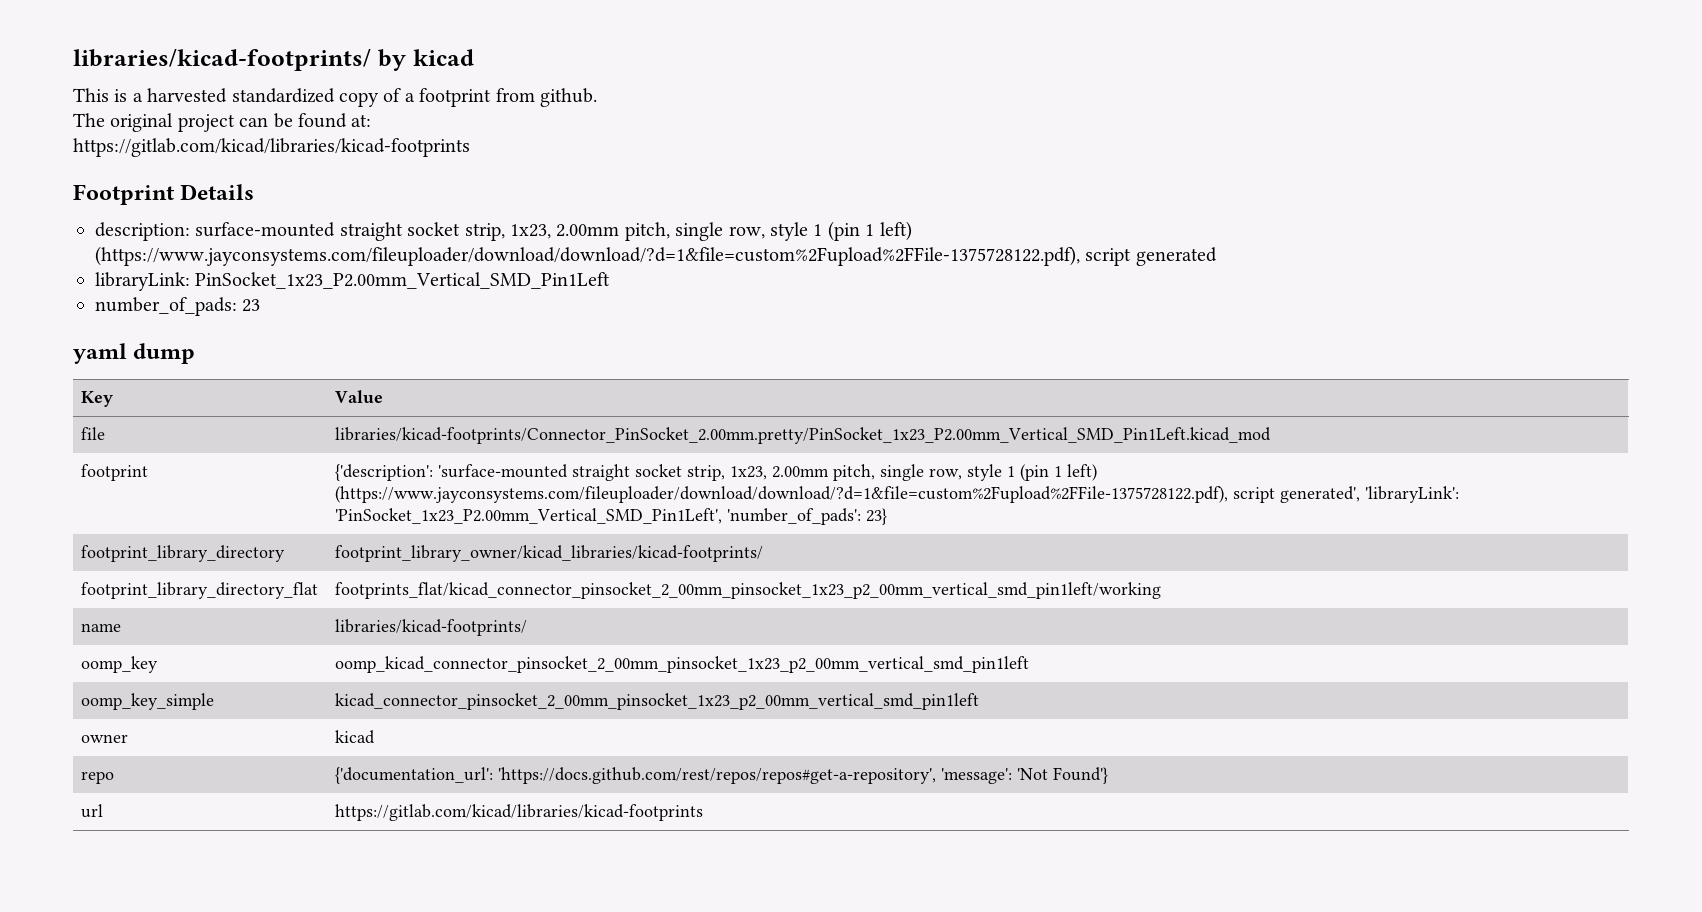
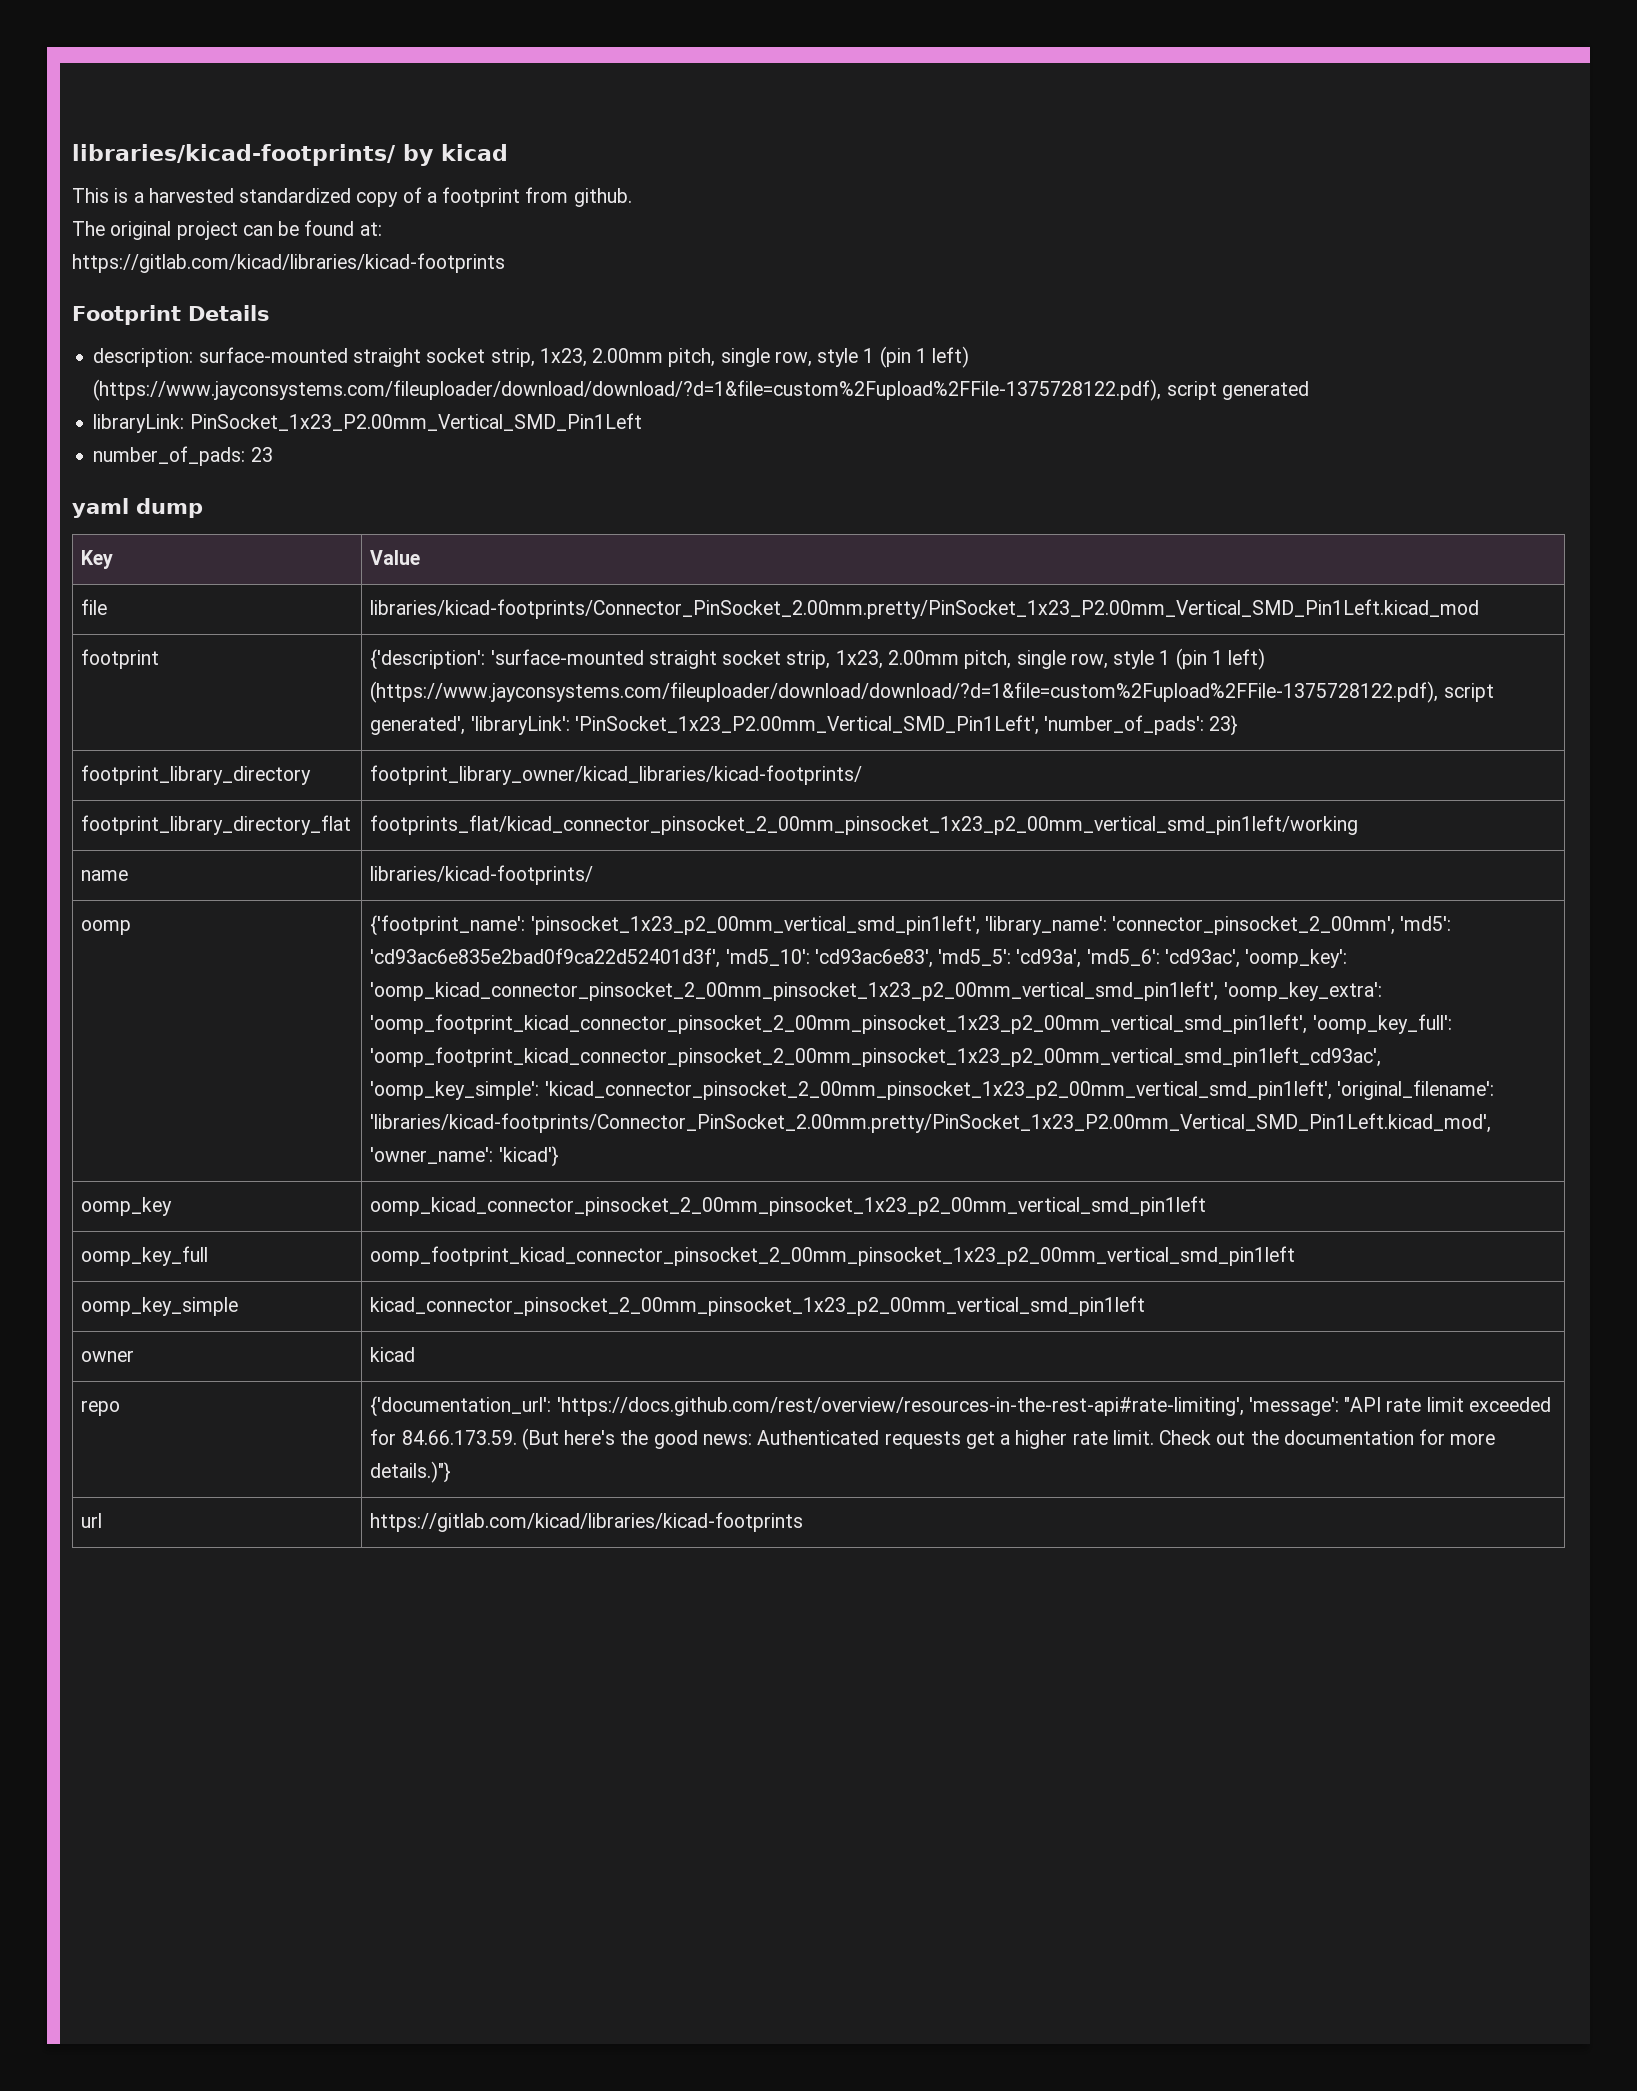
+ oomp | {'footprint_name': 'pinsocket_1x23_p2_00mm_vertical_smd_pin1left', 'library_name': 'connector_pinsocket_2_00mm', 'md5': 'cd93ac6e835e2bad0f9ca22d52401d3f', 'md5_10': 'cd93ac6e83', 'md5_5': 'cd93a', 'md5_6': 'cd93ac', 'oomp_key': 'oomp_kicad_connector_pinsocket_2_00mm_pinsocket_1x23_p2_00mm_vertical_smd_pin1left', 'oomp_key_extra': 'oomp_footprint_kicad_connector_pinsocket_2_00mm_pinsocket_1x23_p2_00mm_vertical_smd_pin1left', 'oomp_key_full': 'oomp_footprint_kicad_connector_pinsocket_2_00mm_pinsocket_1x23_p2_00mm_vertical_smd_pin1left_cd93ac', 'oomp_key_simple': 'kicad_connector_pinsocket_2_00mm_pinsocket_1x23_p2_00mm_vertical_smd_pin1left', 'original_filename': 'libraries/kicad-footprints/Connector_PinSocket_2.00mm.pretty/PinSocket_1x23_P2.00mm_Vertical_SMD_Pin1Left.kicad_mod', 'owner_name': 'kicad'}
+ oomp_key_full | oomp_footprint_kicad_connector_pinsocket_2_00mm_pinsocket_1x23_p2_00mm_vertical_smd_pin1left
- repo | {'documentation_url': 'https://docs.github.com/rest/repos/repos#get-a-repository', 'message': 'Not Found'}
+ repo | {'documentation_url': 'https://docs.github.com/rest/overview/resources-in-the-rest-api#rate-limiting', 'message': "API rate limit exceeded for 84.66.173.59. (But here's the good news: Authenticated requests get a higher rate limit. Check out the documentation for more details.)"}

